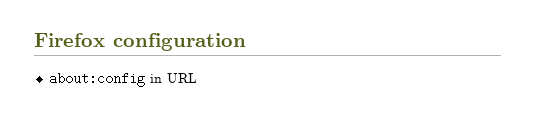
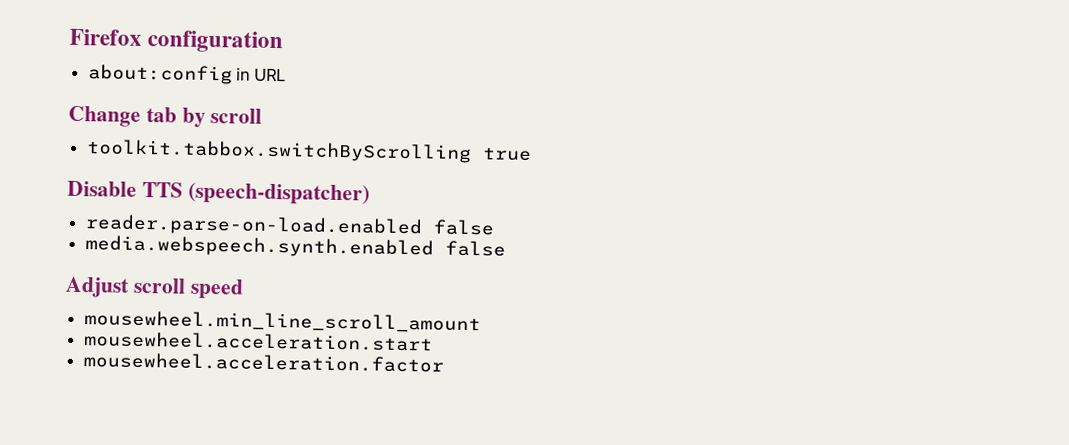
+ Change tab by scroll
+ toolkit.tabbox.switchByScrolling true
+ Disable TTS (speech-dispatcher)
+ reader.parse-on-load.enabled false
+ media.webspeech.synth.enabled false
+ Adjust scroll speed
+ mousewheel.min_line_scroll_amount
+ mousewheel.acceleration.start
+ mousewheel.acceleration.factor

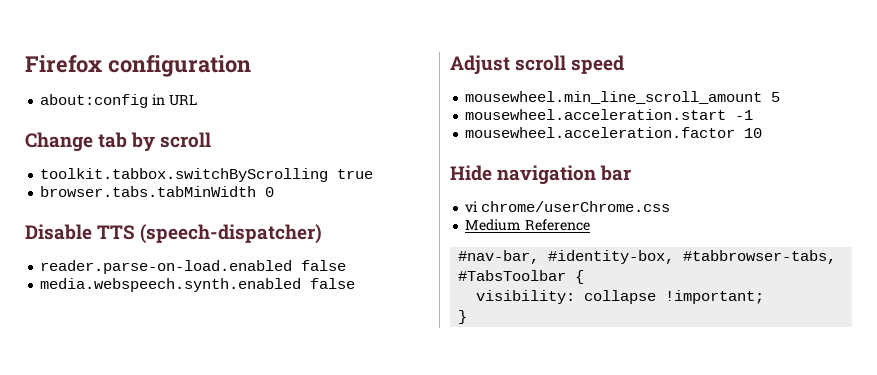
+ browser.tabs.tabMinWidth 0
- mousewheel.min_line_scroll_amount
+ mousewheel.min_line_scroll_amount 5
- mousewheel.acceleration.start
+ mousewheel.acceleration.start -1
- mousewheel.acceleration.factor
+ mousewheel.acceleration.factor 10
+ Hide navigation bar
+ vi chrome/userChrome.css
+ Medium Reference
+ #nav-bar, #identity-box, #tabbrowser-tabs, #TabsToolbar {
+ visibility: collapse !important;
+ }

